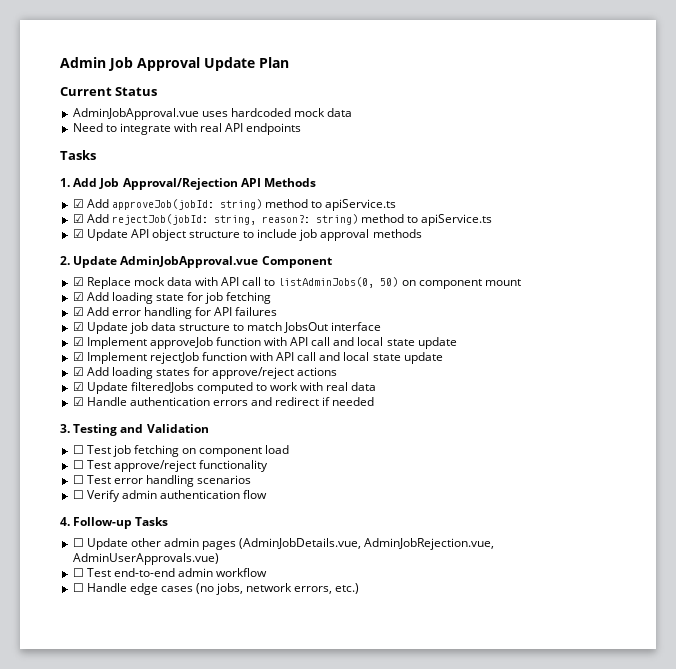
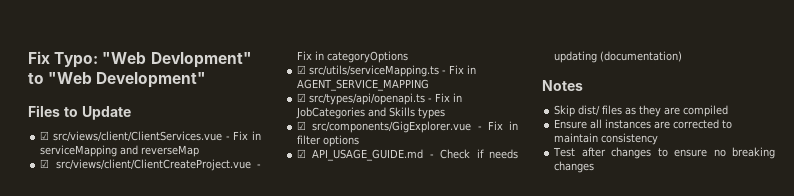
- Admin Job Approval Update Plan
- Current Status
- AdminJobApproval.vue uses hardcoded mock data
- Need to integrate with real API endpoints
- Tasks
- 1. Add Job Approval/Rejection API Methods
- ☑ Add approveJob(jobId: string) method to apiService.ts
- ☑ Add rejectJob(jobId: string, reason?: string) method to apiService.ts
- ☑ Update API object structure to include job approval methods
- 2. Update AdminJobApproval.vue Component
- ☑ Replace mock data with API call to listAdminJobs(0, 50) on component mount
- ☑ Add loading state for job fetching
- ☑ Add error handling for API failures
- ☑ Update job data structure to match JobsOut interface
- ☑ Implement approveJob function with API call and local state update
- ☑ Implement rejectJob function with API call and local state update
- ☑ Add loading states for approve/reject actions
- ☑ Update filteredJobs computed to work with real data
- ☑ Handle authentication errors and redirect if needed
- 3. Testing and Validation
- ☐ Test job fetching on component load
- ☐ Test approve/reject functionality
- ☐ Test error handling scenarios
- ☐ Verify admin authentication flow
- 4. Follow-up Tasks
- ☐ Update other admin pages (AdminJobDetails.vue, AdminJobRejection.vue, AdminUserApprovals.vue)
- ☐ Test end-to-end admin workflow
- ☐ Handle edge cases (no jobs, network errors, etc.)
+ Fix Typo: "Web Devlopment" to "Web Development"
+ Files to Update
+ ☑ src/views/client/ClientServices.vue - Fix in serviceMapping and reverseMap
+ ☑ src/views/client/ClientCreateProject.vue - Fix in categoryOptions
+ ☑ src/utils/serviceMapping.ts - Fix in AGENT_SERVICE_MAPPING
+ ☑ src/types/api/openapi.ts - Fix in JobCategories and Skills types
+ ☑ src/components/GigExplorer.vue - Fix in filter options
+ ☑ API_USAGE_GUIDE.md - Check if needs updating (documentation)
+ Notes
+ Skip dist/ files as they are compiled
+ Ensure all instances are corrected to maintain consistency
+ Test after changes to ensure no breaking changes

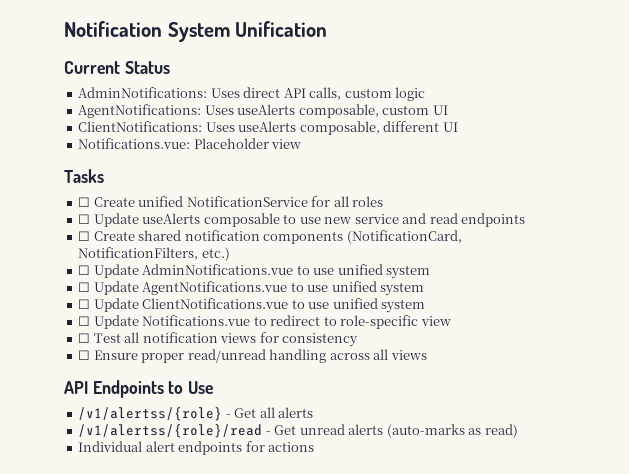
- Fix Typo: "Web Devlopment" to "Web Development"
- Files to Update
- ☑ src/views/client/ClientServices.vue - Fix in serviceMapping and reverseMap
- ☑ src/views/client/ClientCreateProject.vue - Fix in categoryOptions
- ☑ src/utils/serviceMapping.ts - Fix in AGENT_SERVICE_MAPPING
- ☑ src/types/api/openapi.ts - Fix in JobCategories and Skills types
- ☑ src/components/GigExplorer.vue - Fix in filter options
- ☑ API_USAGE_GUIDE.md - Check if needs updating (documentation)
- Notes
- Skip dist/ files as they are compiled
- Ensure all instances are corrected to maintain consistency
- Test after changes to ensure no breaking changes
+ Notification System Unification
+ Current Status
+ AdminNotifications: Uses direct API calls, custom logic
+ AgentNotifications: Uses useAlerts composable, custom UI
+ ClientNotifications: Uses useAlerts composable, different UI
+ Notifications.vue: Placeholder view
+ Tasks
+ ☐ Create unified NotificationService for all roles
+ ☐ Update useAlerts composable to use new service and read endpoints
+ ☐ Create shared notification components (NotificationCard, NotificationFilters, etc.)
+ ☐ Update AdminNotifications.vue to use unified system
+ ☐ Update AgentNotifications.vue to use unified system
+ ☐ Update ClientNotifications.vue to use unified system
+ ☐ Update Notifications.vue to redirect to role-specific view
+ ☐ Test all notification views for consistency
+ ☐ Ensure proper read/unread handling across all views
+ API Endpoints to Use
+ /v1/alertss/{role} - Get all alerts
+ /v1/alertss/{role}/read - Get unread alerts (auto-marks as read)
+ Individual alert endpoints for actions

